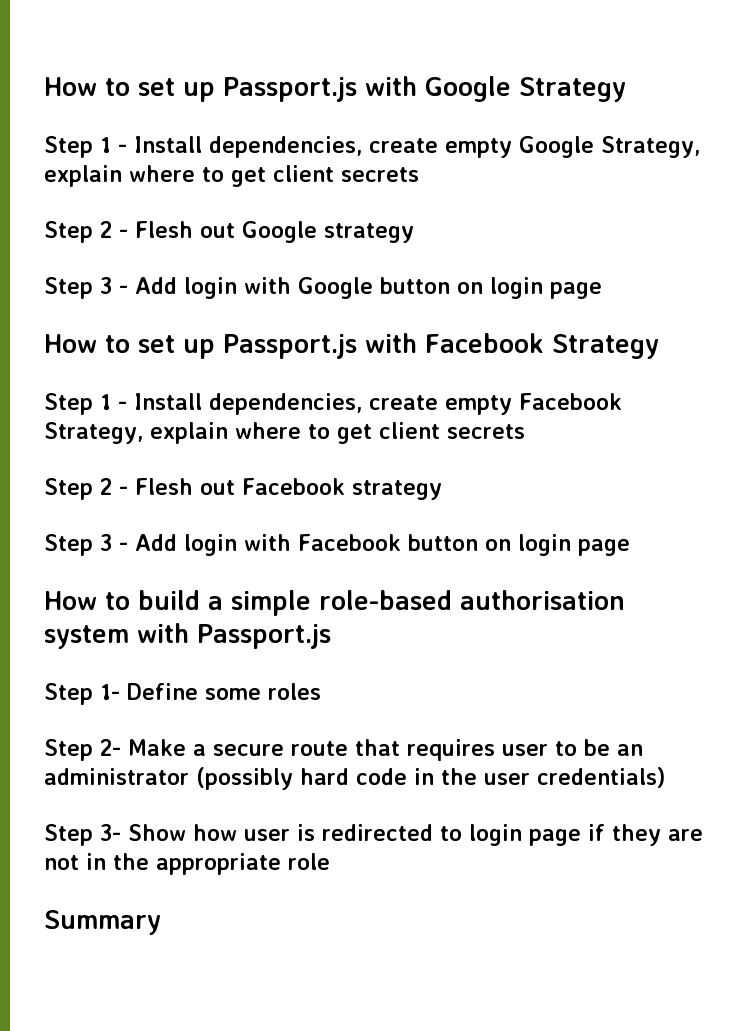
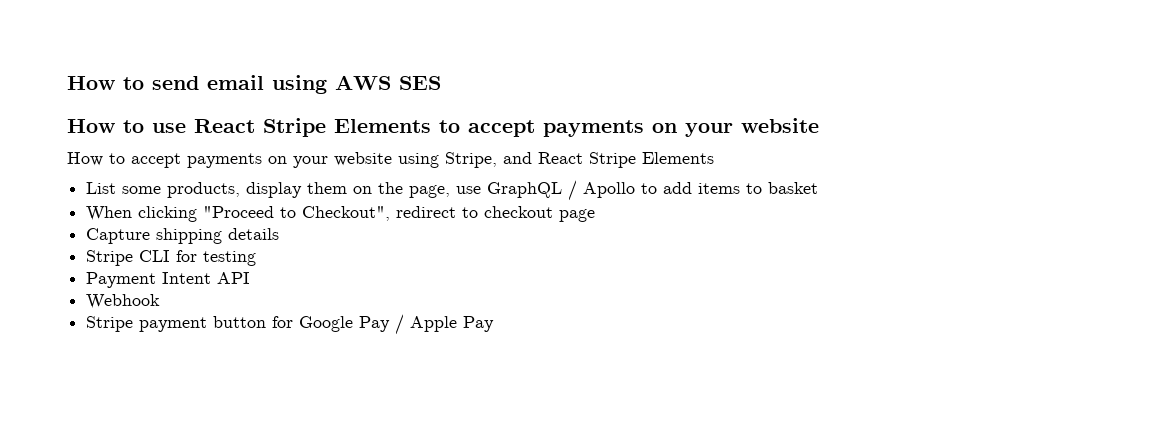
- How to set up Passport.js with Google Strategy
- Step 1 - Install dependencies, create empty Google Strategy, explain where to get client secrets
- Step 2 - Flesh out Google strategy
- Step 3 - Add login with Google button on login page
- How to set up Passport.js with Facebook Strategy
- Step 1 - Install dependencies, create empty Facebook Strategy, explain where to get client secrets
- Step 2 - Flesh out Facebook strategy
- Step 3 - Add login with Facebook button on login page
- How to build a simple role-based authorisation system with Passport.js
- Step 1- Define some roles
- Step 2- Make a secure route that requires user to be an administrator (possibly hard code in the user credentials)
- Step 3- Show how user is redirected to login page if they are not in the appropriate role
- Summary
+ How to send email using AWS SES
+ How to use React Stripe Elements to accept payments on your website
+ How to accept payments on your website using Stripe, and React Stripe Elements
+ List some products, display them on the page, use GraphQL / Apollo to add items to basket
+ When clicking "Proceed to Checkout", redirect to checkout page
+ Capture shipping details
+ Stripe CLI for testing
+ Payment Intent API
+ Webhook
+ Stripe payment button for Google Pay / Apple Pay

